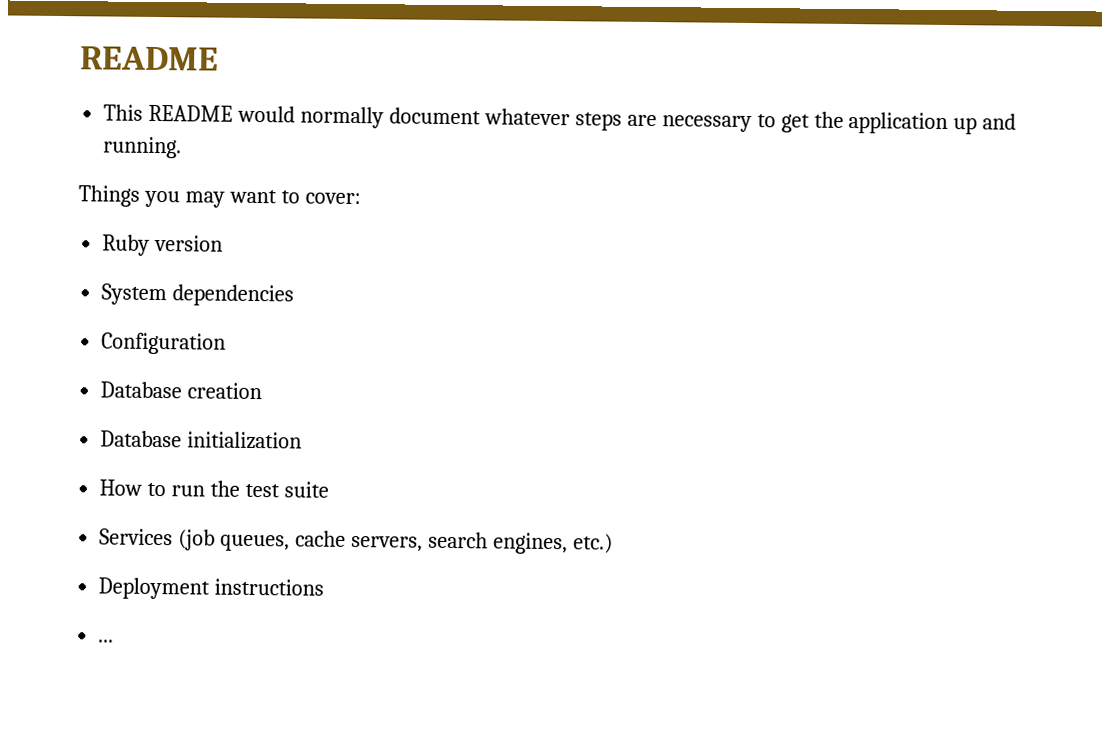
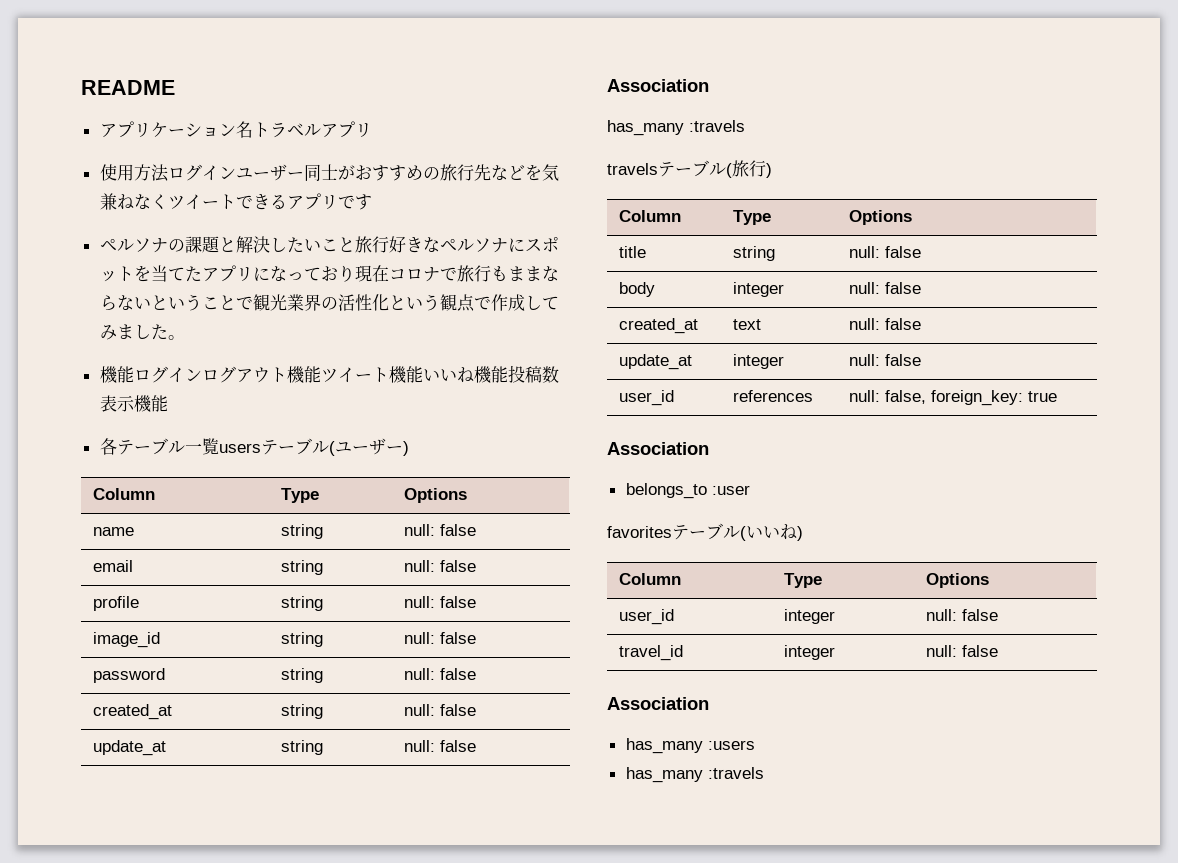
- This README would normally document whatever steps are necessary to get the application up and running.
- Things you may want to cover:
- Ruby version
- System dependencies
- Configuration
- Database creation
- Database initialization
- How to run the test suite
- Services (job queues, cache servers, search engines, etc.)
- Deployment instructions
- ...
+ アプリケーション名トラベルアプリ
+ 使用方法ログインユーザー同士がおすすめの旅行先などを気兼ねなくツイートできるアプリです
+ ペルソナの課題と解決したいこと旅行好きなペルソナにスポットを当てたアプリになっており現在コロナで旅行もままならないということで観光業界の活性化という観点で作成してみました。
+ 機能ログインログアウト機能ツイート機能いいね機能投稿数表示機能
+ 各テーブル一覧usersテーブル(ユーザー)
+ Column | Type | Options
+ name | string | null: false
+ email | string | null: false
+ profile | string | null: false
+ image_id | string | null: false
+ password | string | null: false
+ created_at | string | null: false
+ update_at | string | null: false
+ Association
+ has_many :travels
+ travelsテーブル(旅行)
+ Column | Type | Options
+ title | string | null: false
+ body | integer | null: false
+ created_at | text | null: false
+ update_at | integer | null: false
+ user_id | references | null: false, foreign_key: true
+ Association
+ belongs_to :user
+ favoritesテーブル(いいね)
+ Column | Type | Options
+ user_id | integer | null: false
+ travel_id | integer | null: false
+ Association
+ has_many :users
+ has_many :travels

